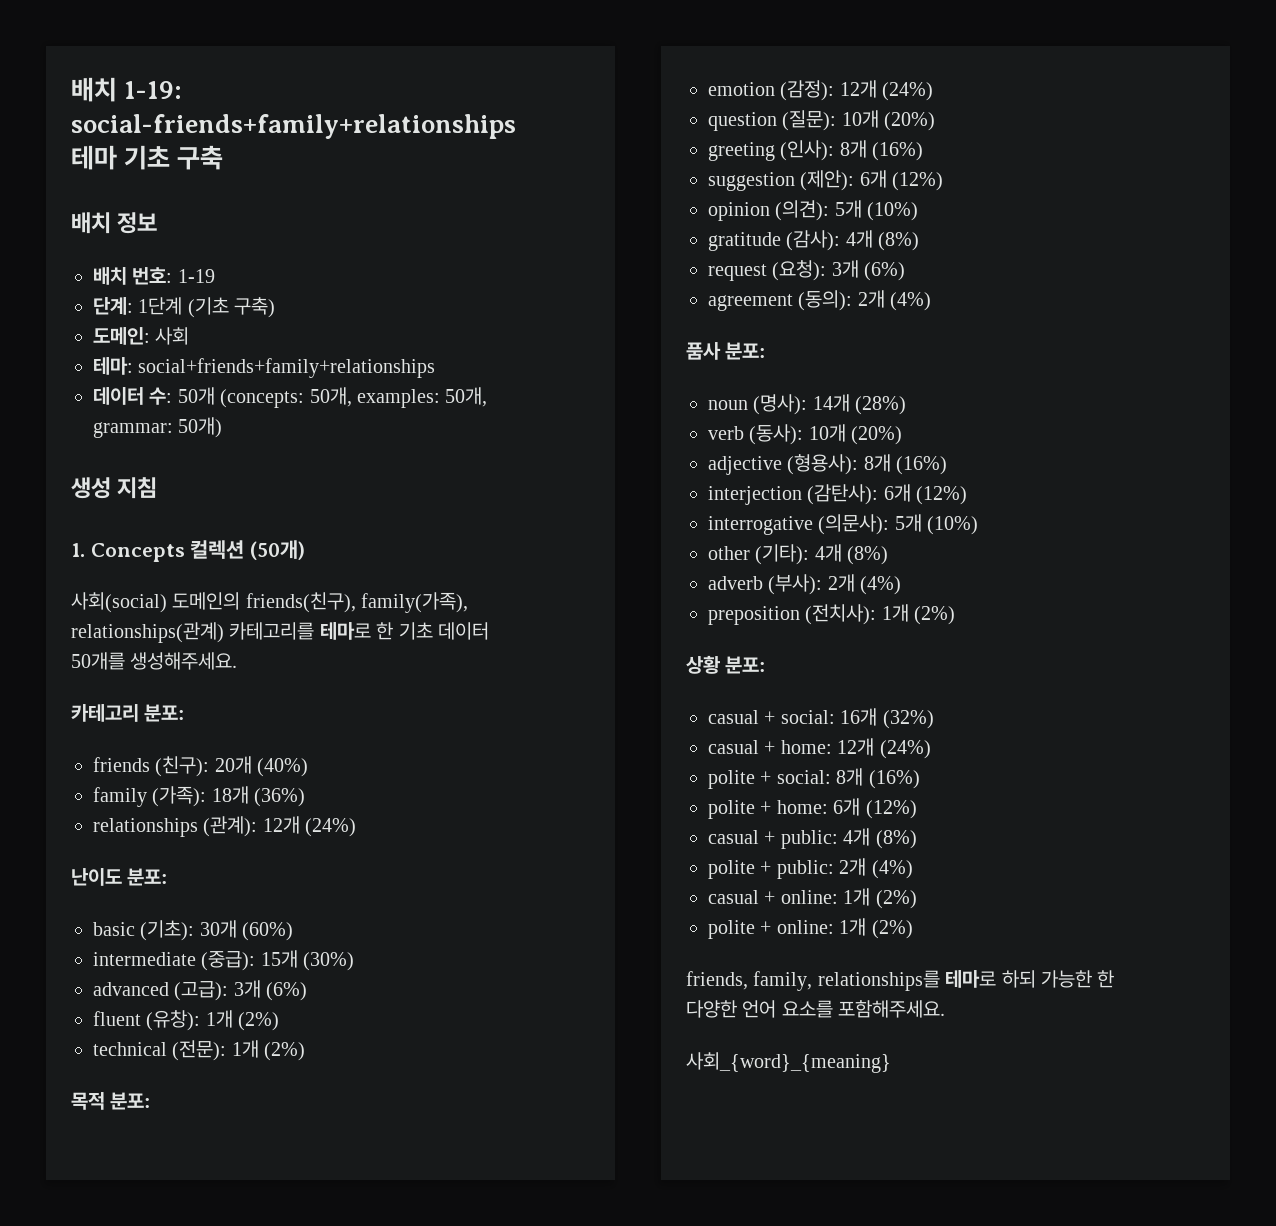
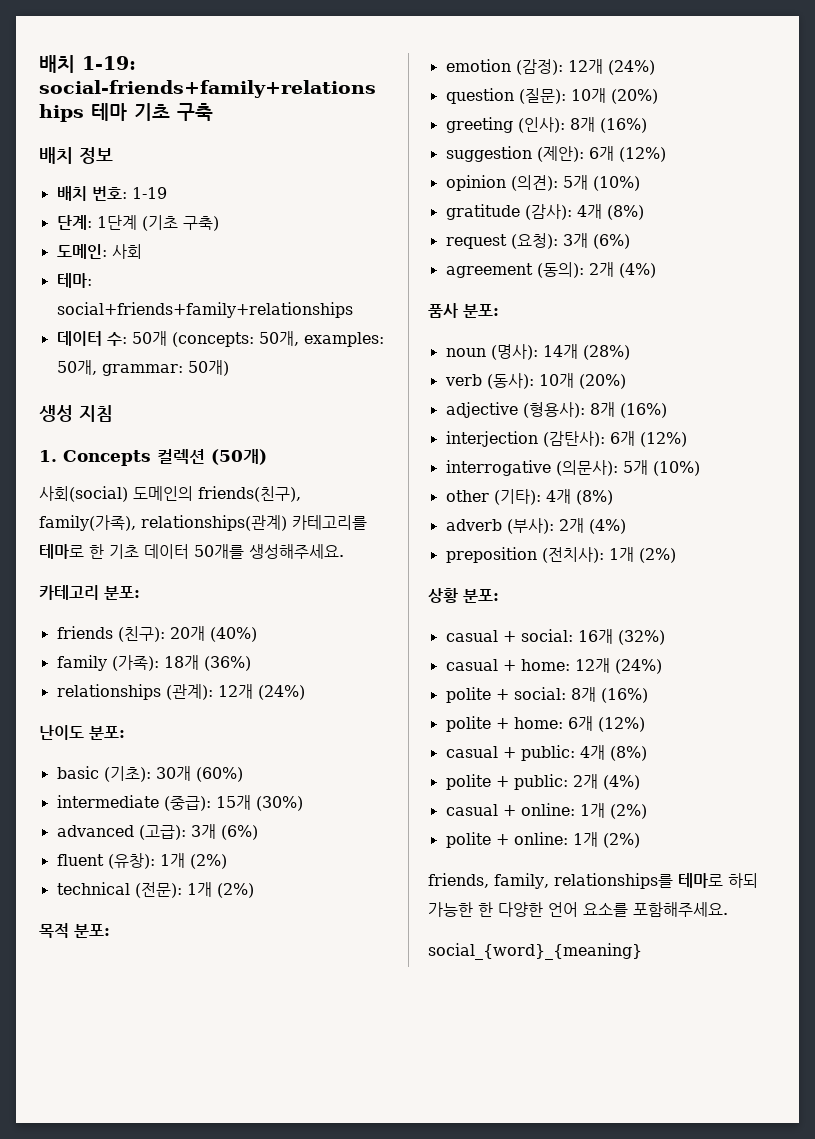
- 사회_{word}_{meaning}
+ social_{word}_{meaning}

